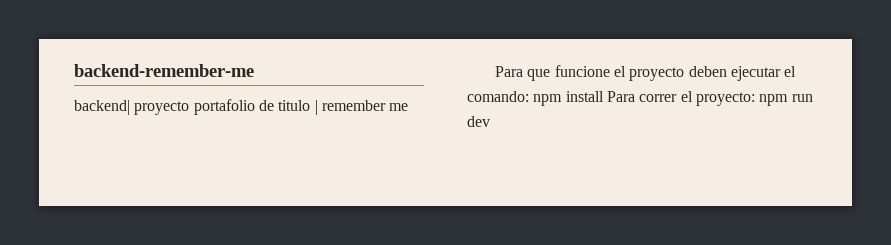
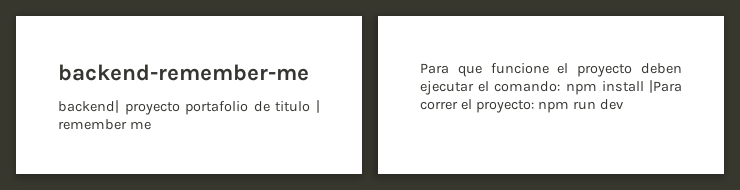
- Para que funcione el proyecto deben ejecutar el comando: npm install Para correr el proyecto: npm run dev
+ Para que funcione el proyecto deben ejecutar el comando: npm install |Para correr el proyecto: npm run dev

